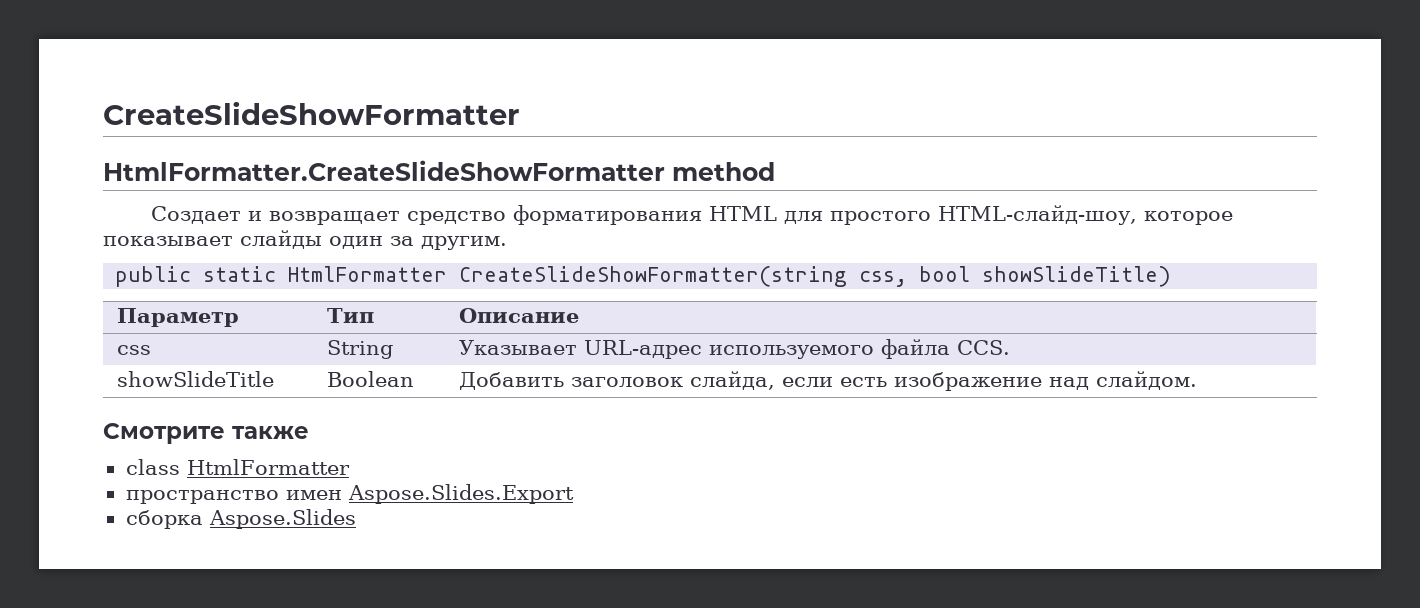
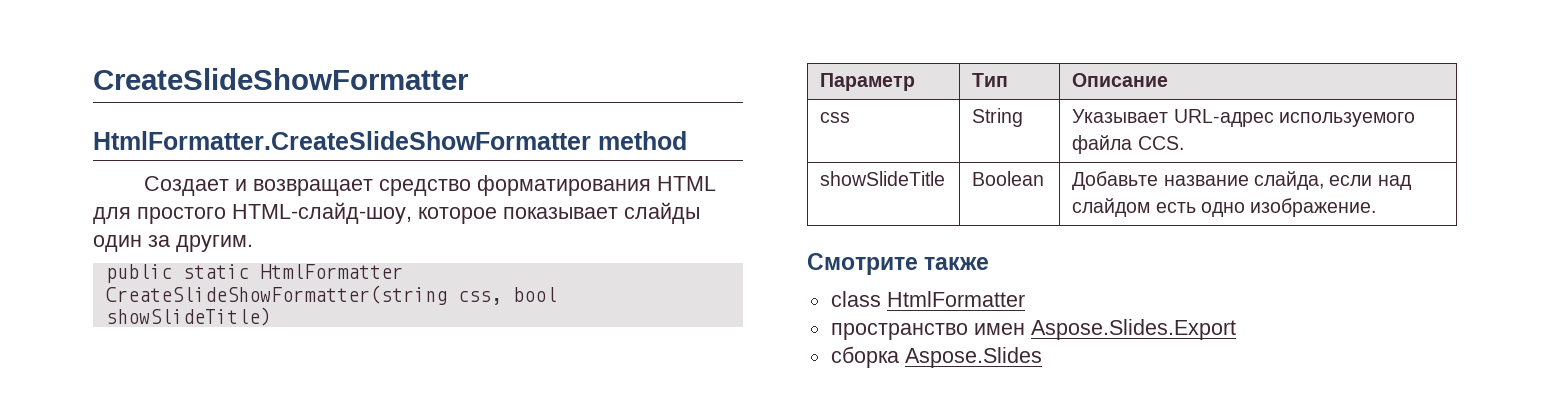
- showSlideTitle | Boolean | Добавить заголовок слайда, если есть изображение над слайдом.
+ showSlideTitle | Boolean | Добавьте название слайда, если над слайдом есть одно изображение.

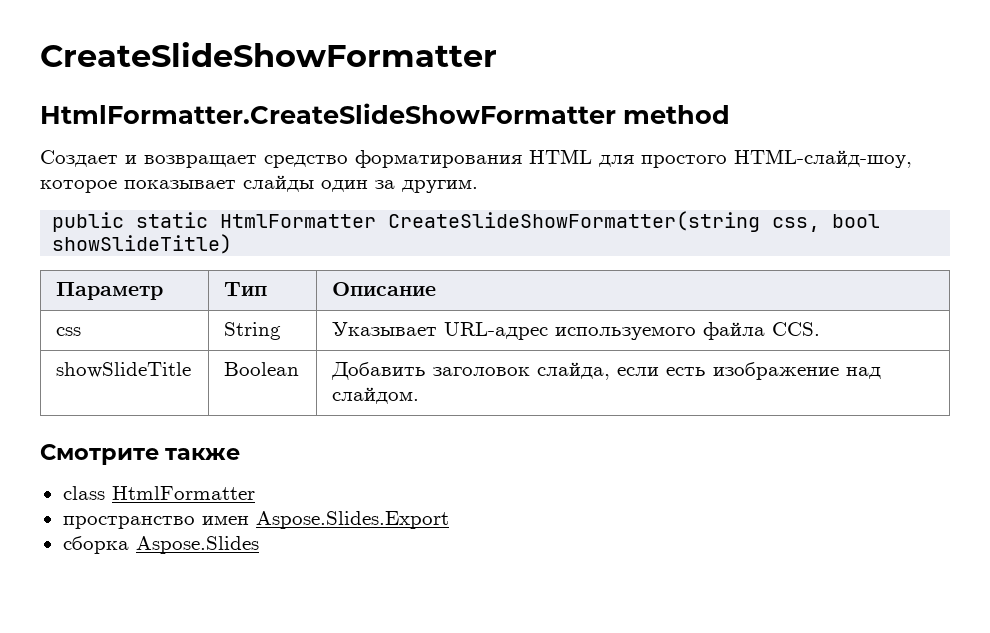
- showSlideTitle | Boolean | Добавьте название слайда, если над слайдом есть одно изображение.
+ showSlideTitle | Boolean | Добавить заголовок слайда, если есть изображение над слайдом.

